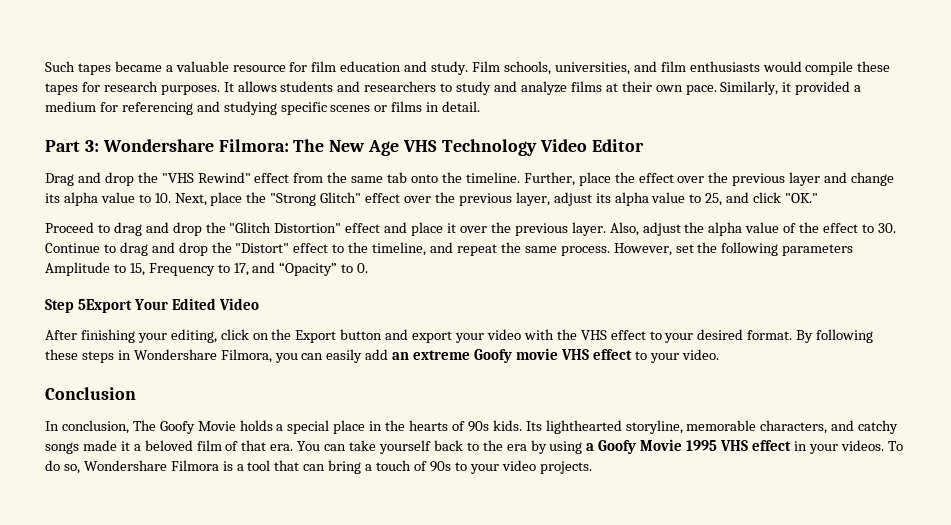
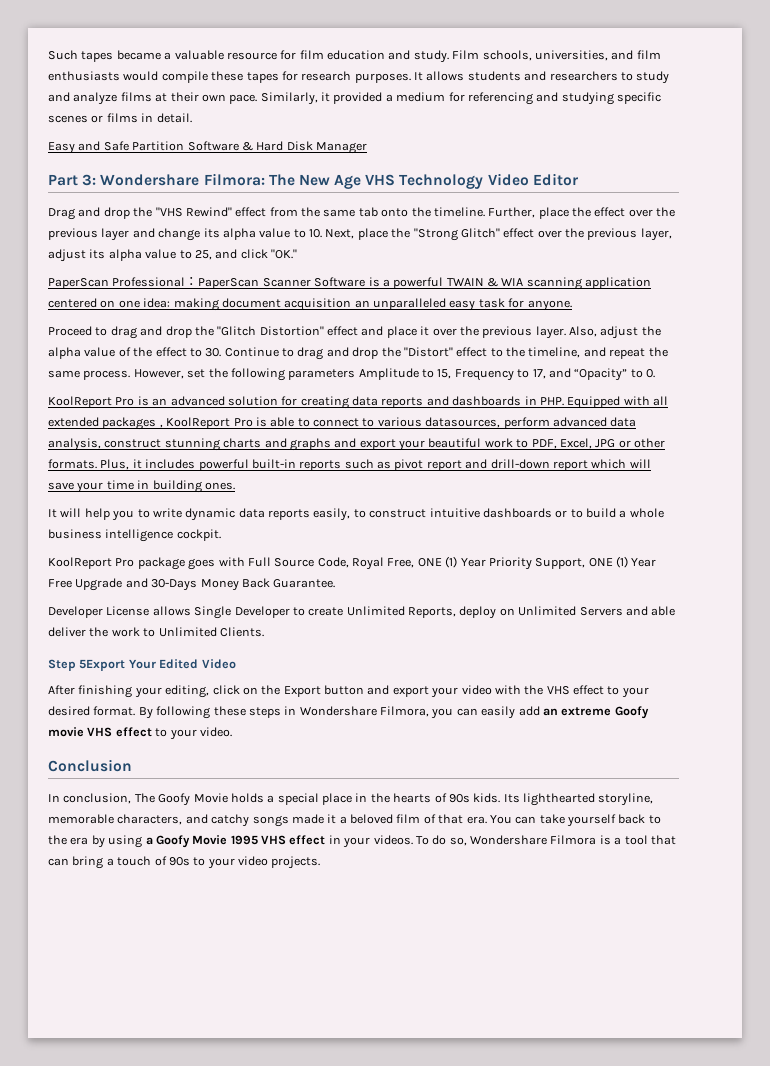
+ Easy and Safe Partition Software & Hard Disk Manager
+ PaperScan Professional：PaperScan Scanner Software is a powerful TWAIN & WIA scanning application centered on one idea: making document acquisition an unparalleled easy task for anyone.
+ KoolReport Pro is an advanced solution for creating data reports and dashboards in PHP. Equipped with all extended packages , KoolReport Pro is able to connect to various datasources, perform advanced data analysis, construct stunning charts and graphs and export your beautiful work to PDF, Excel, JPG or other formats. Plus, it includes powerful built-in reports such as pivot report and drill-down report which will save your time in building ones.
+ It will help you to write dynamic data reports easily, to construct intuitive dashboards or to build a whole business intelligence cockpit.
+ KoolReport Pro package goes with Full Source Code, Royal Free, ONE (1) Year Priority Support, ONE (1) Year Free Upgrade and 30-Days Money Back Guarantee.
+ Developer License allows Single Developer to create Unlimited Reports, deploy on Unlimited Servers and able deliver the work to Unlimited Clients.

